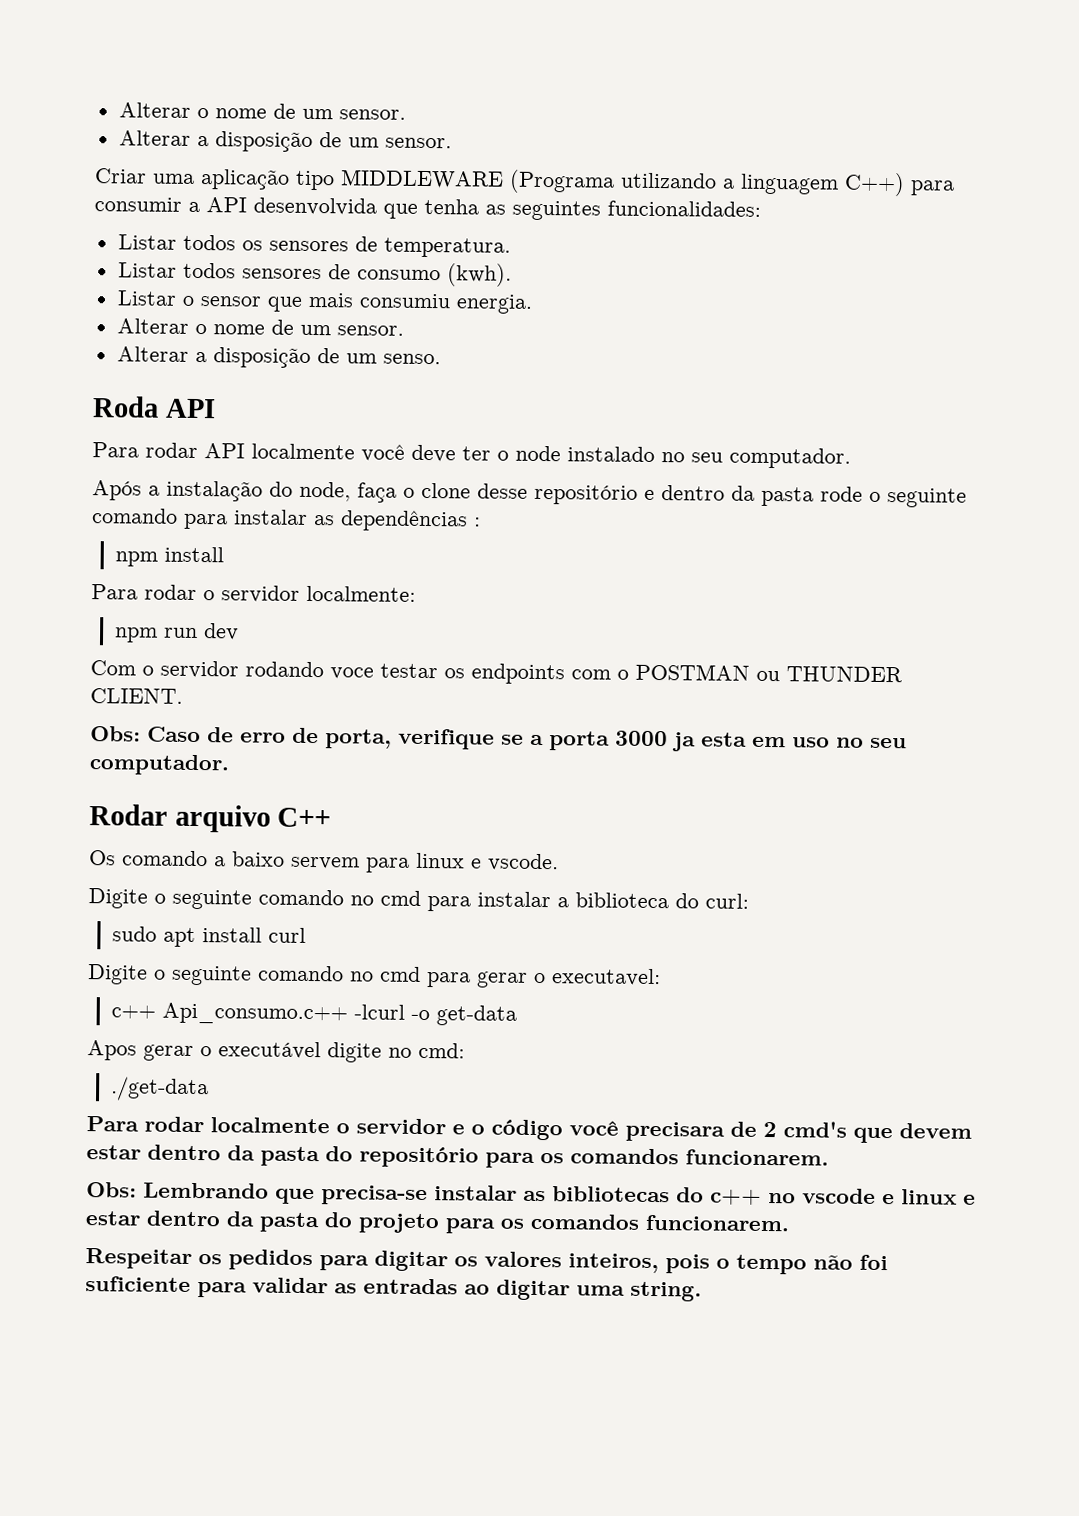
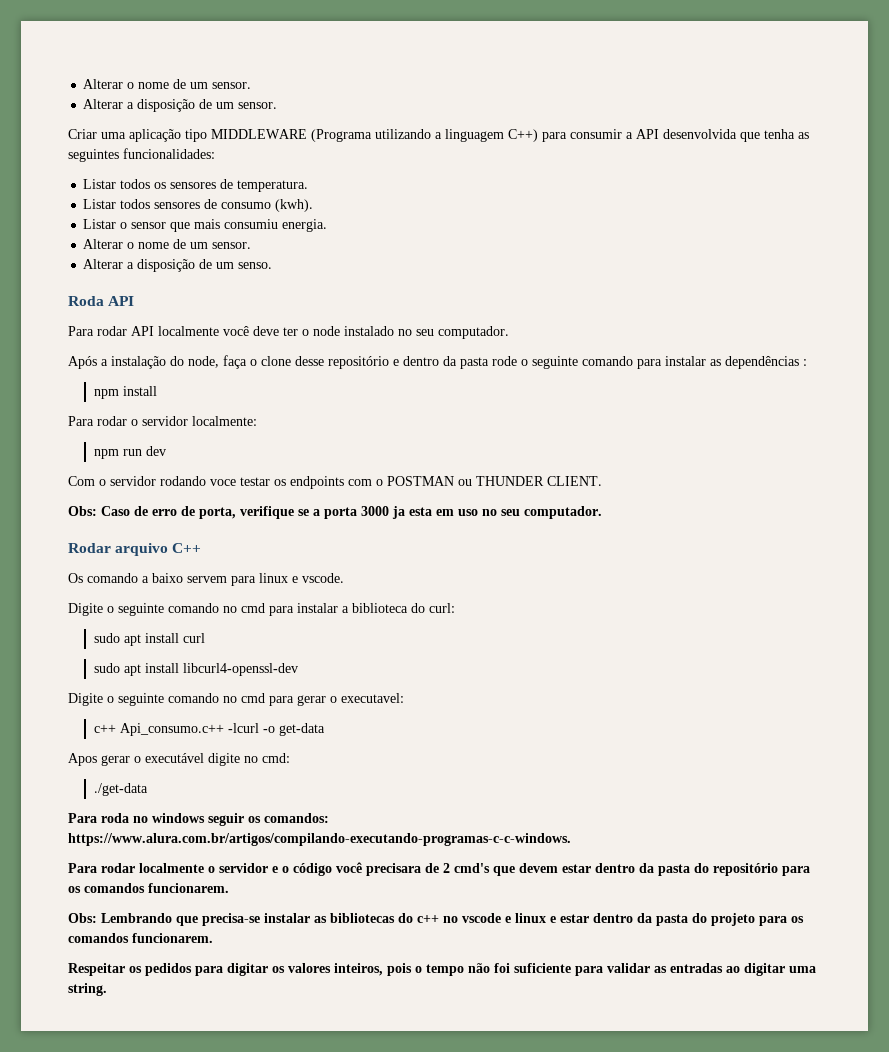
+ sudo apt install libcurl4-openssl-dev
+ Para roda no windows seguir os comandos: https://www.alura.com.br/artigos/compilando-executando-programas-c-c-windows.

